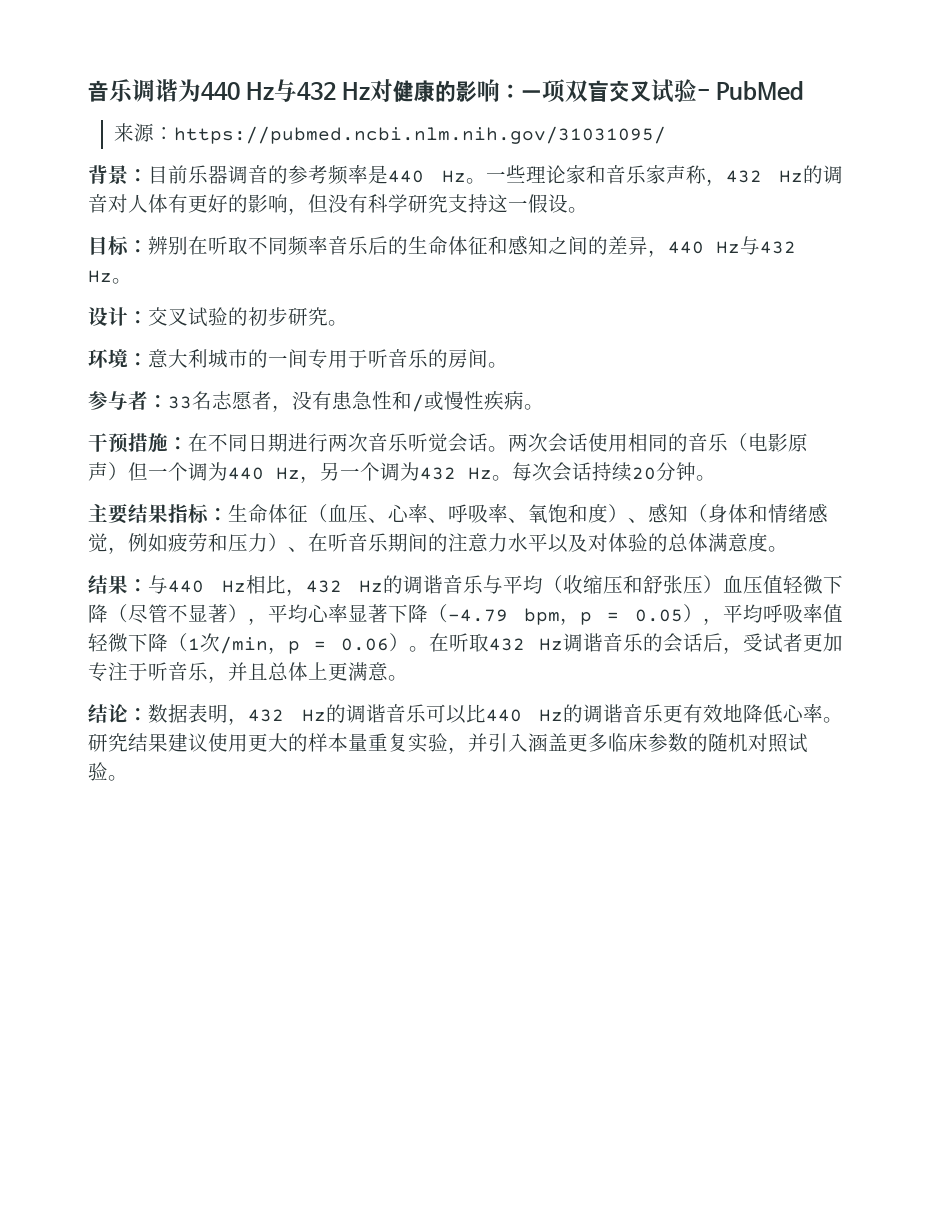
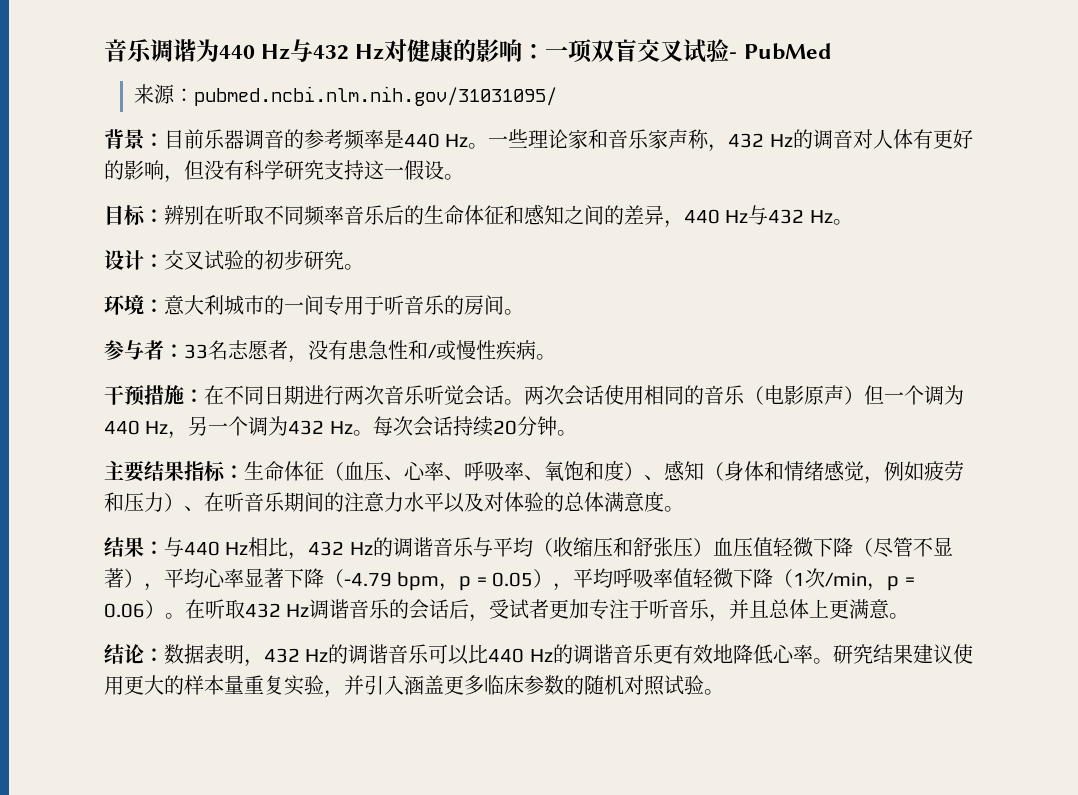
- 来源：https://pubmed.ncbi.nlm.nih.gov/31031095/
+ 来源：pubmed.ncbi.nlm.nih.gov/31031095/

